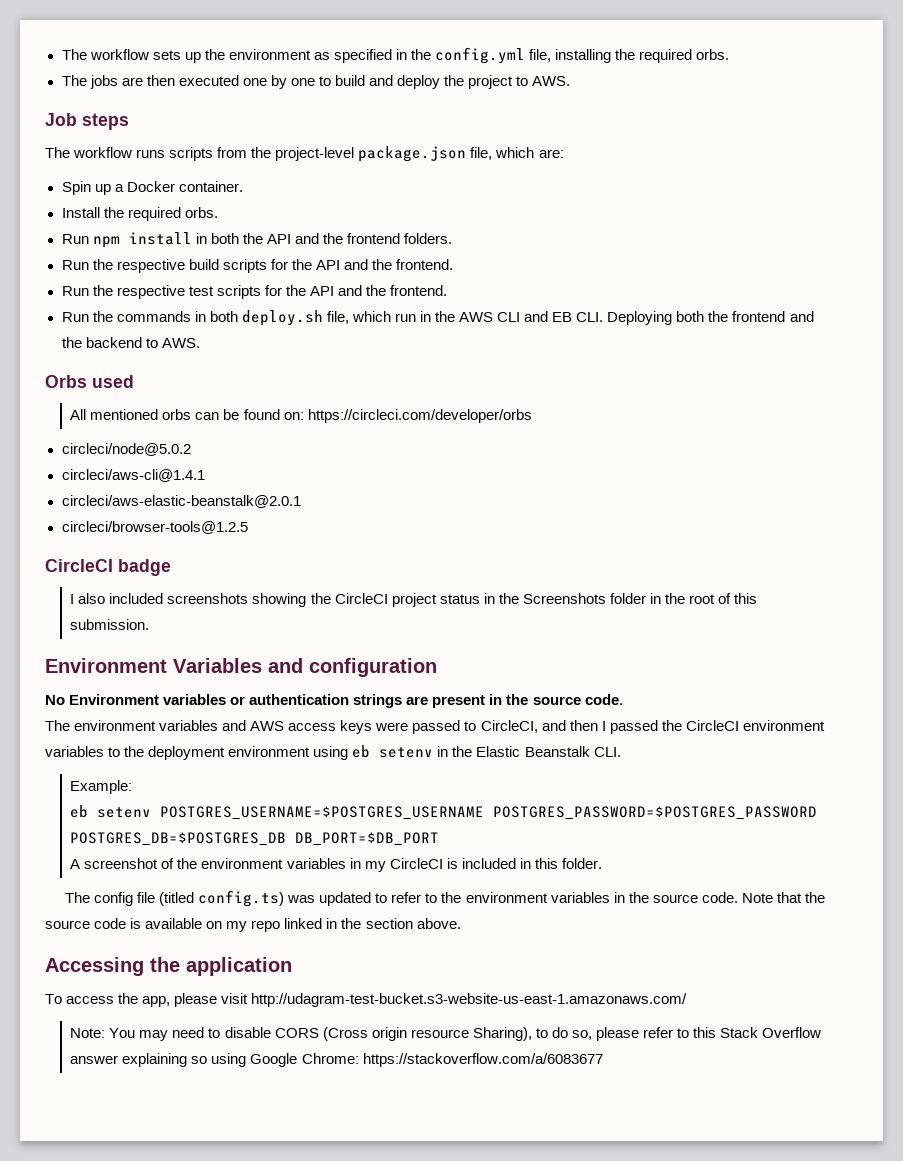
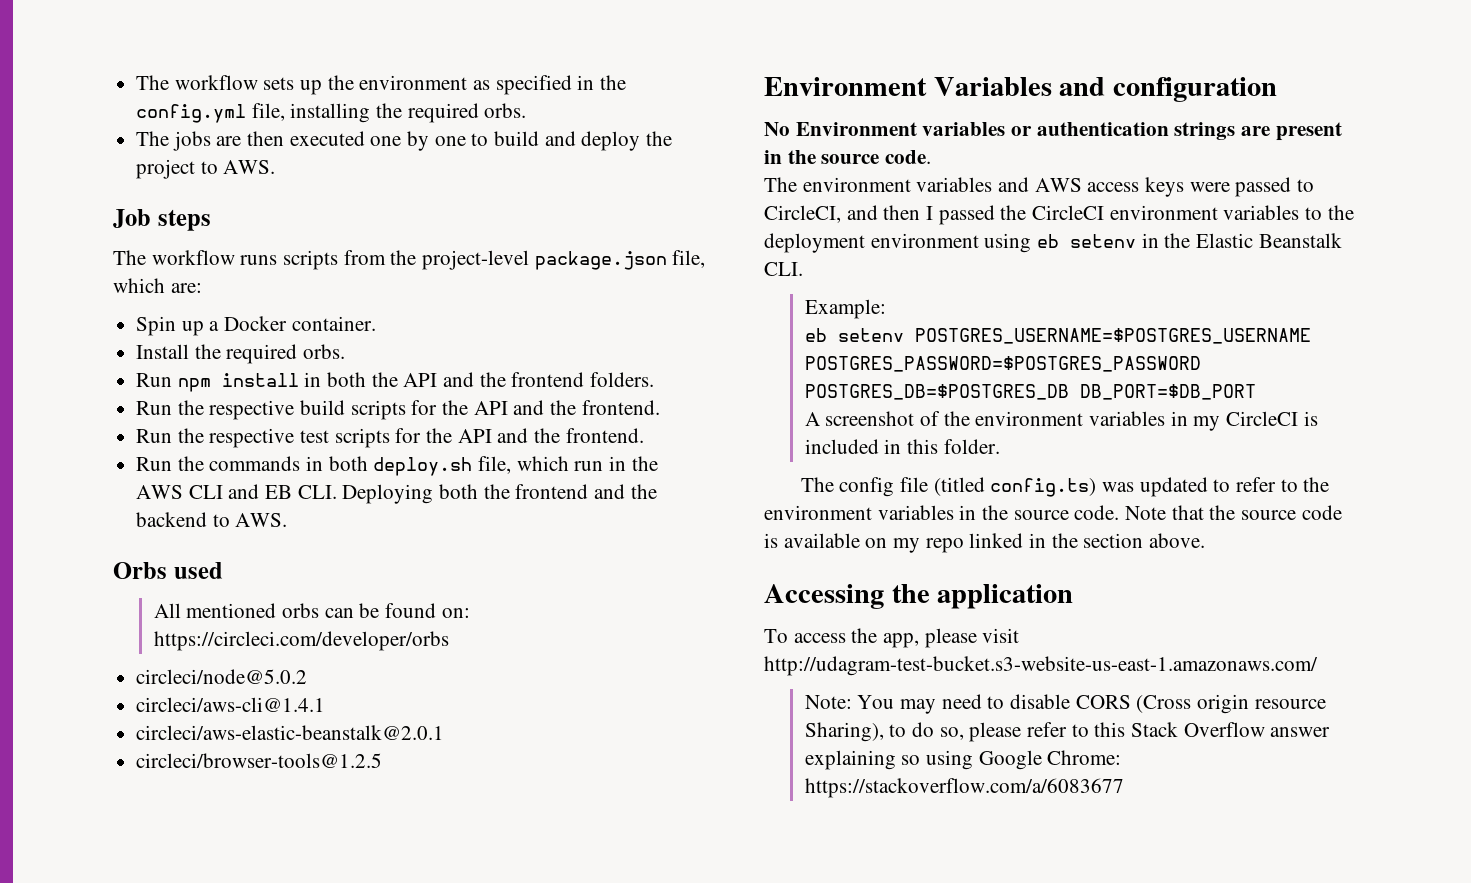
- CircleCI badge
- I also included screenshots showing the CircleCI project status in the Screenshots folder in the root of this submission.

